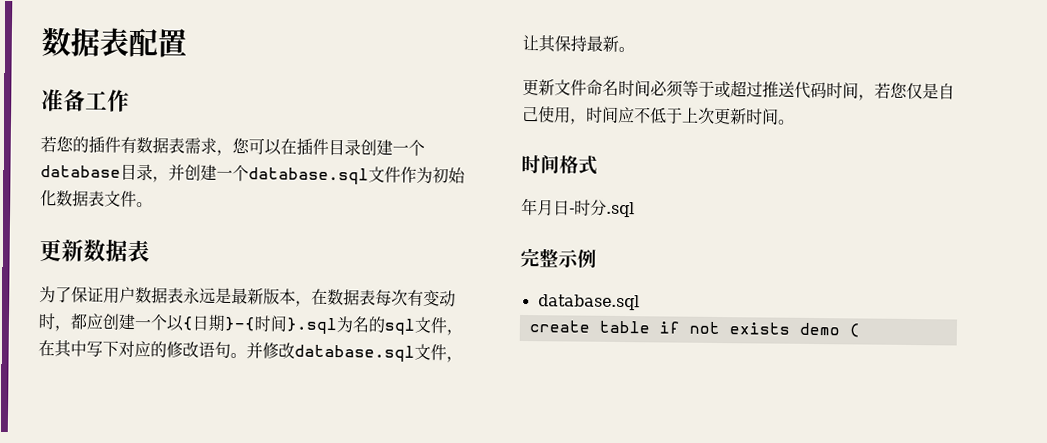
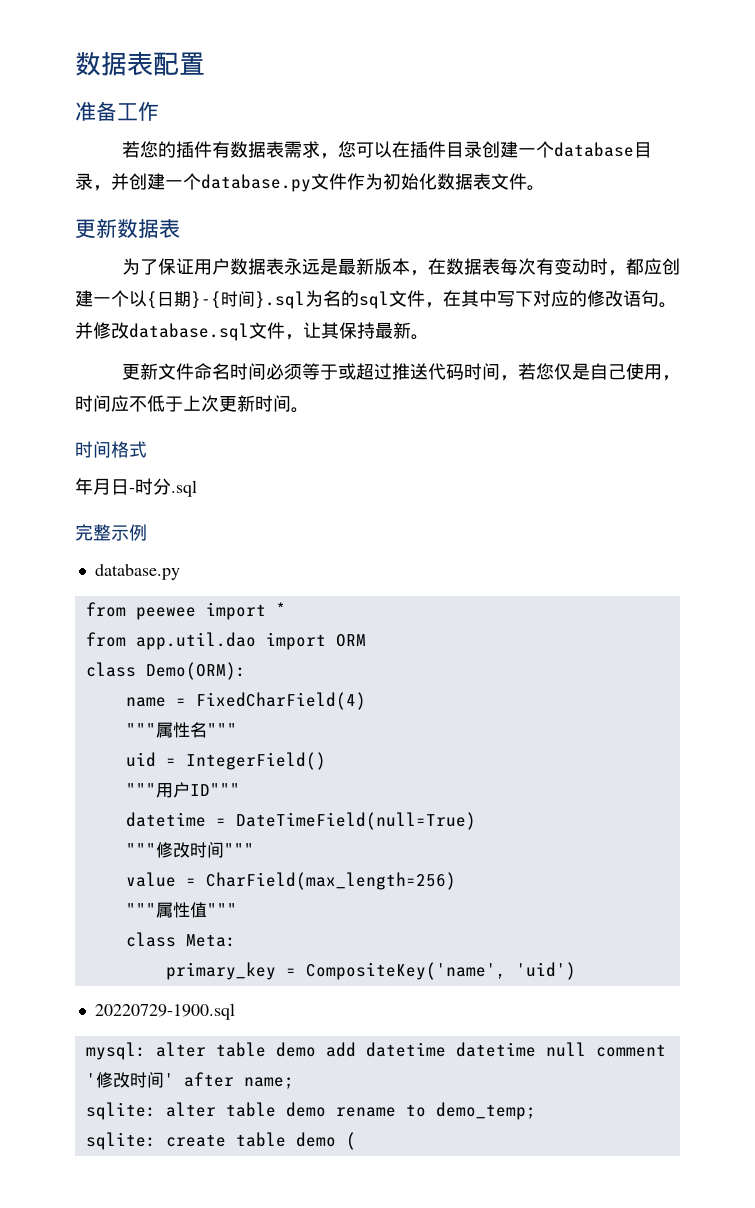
- 若您的插件有数据表需求，您可以在插件目录创建一个database目录，并创建一个database.sql文件作为初始化数据表文件。
+ 若您的插件有数据表需求，您可以在插件目录创建一个database目录，并创建一个database.py文件作为初始化数据表文件。
  完整示例
- database.sql
- create table if not exists demo (
+ database.py
+ from peewee import *
+ from app.util.dao import ORM
+ class Demo(ORM):
+ name = FixedCharField(4)
+ """属性名"""
+ uid = IntegerField()
+ """用户ID"""
+ datetime = DateTimeField(null=True)
+ """修改时间"""
+ value = CharField(max_length=256)
+ """属性值"""
+ class Meta:
+ primary_key = CompositeKey('name', 'uid')
+ 20220729-1900.sql
+ mysql: alter table demo add datetime datetime null comment '修改时间' after name;
+ sqlite: alter table demo rename to demo_temp;
+ sqlite: create table demo (

